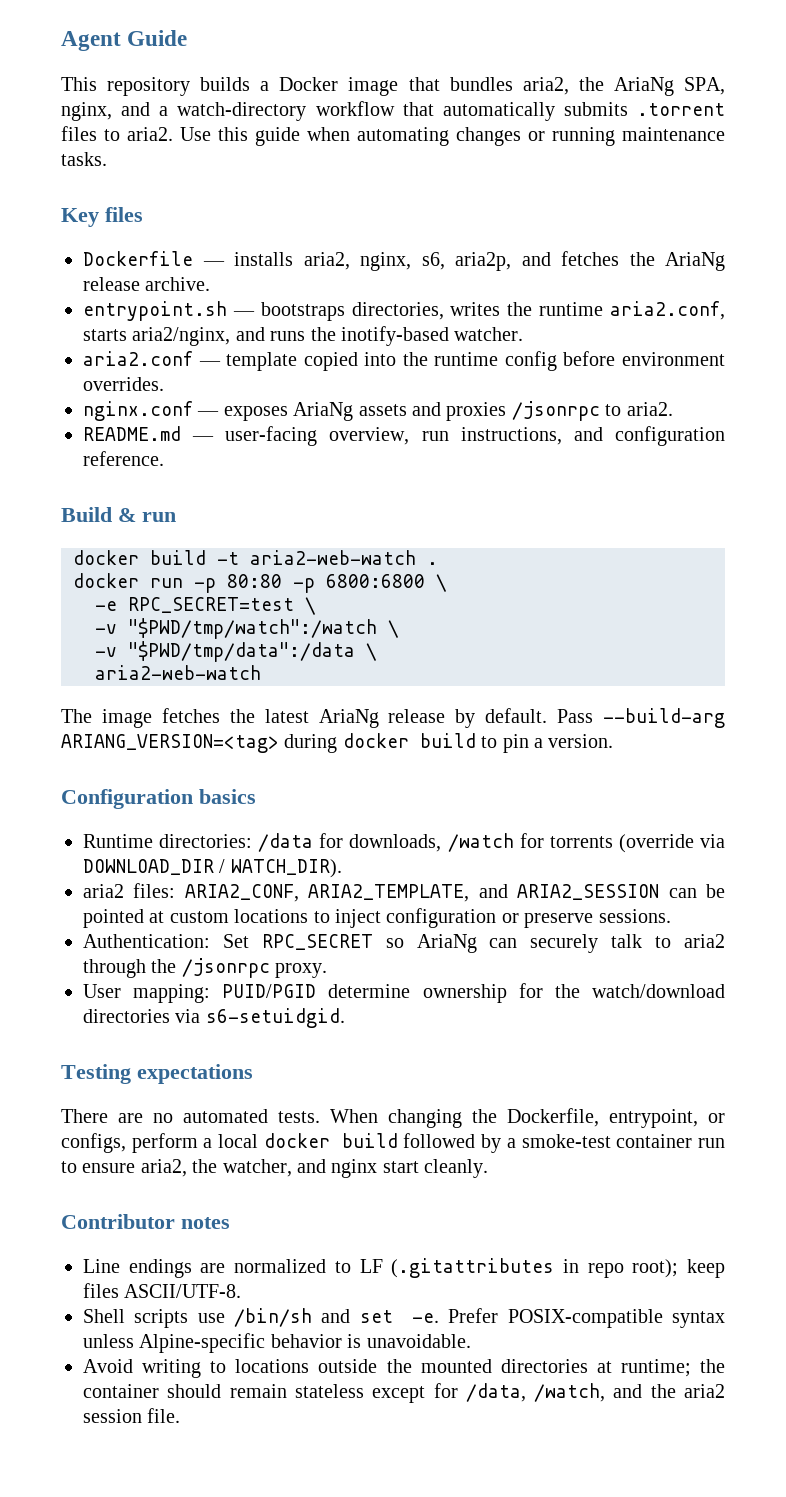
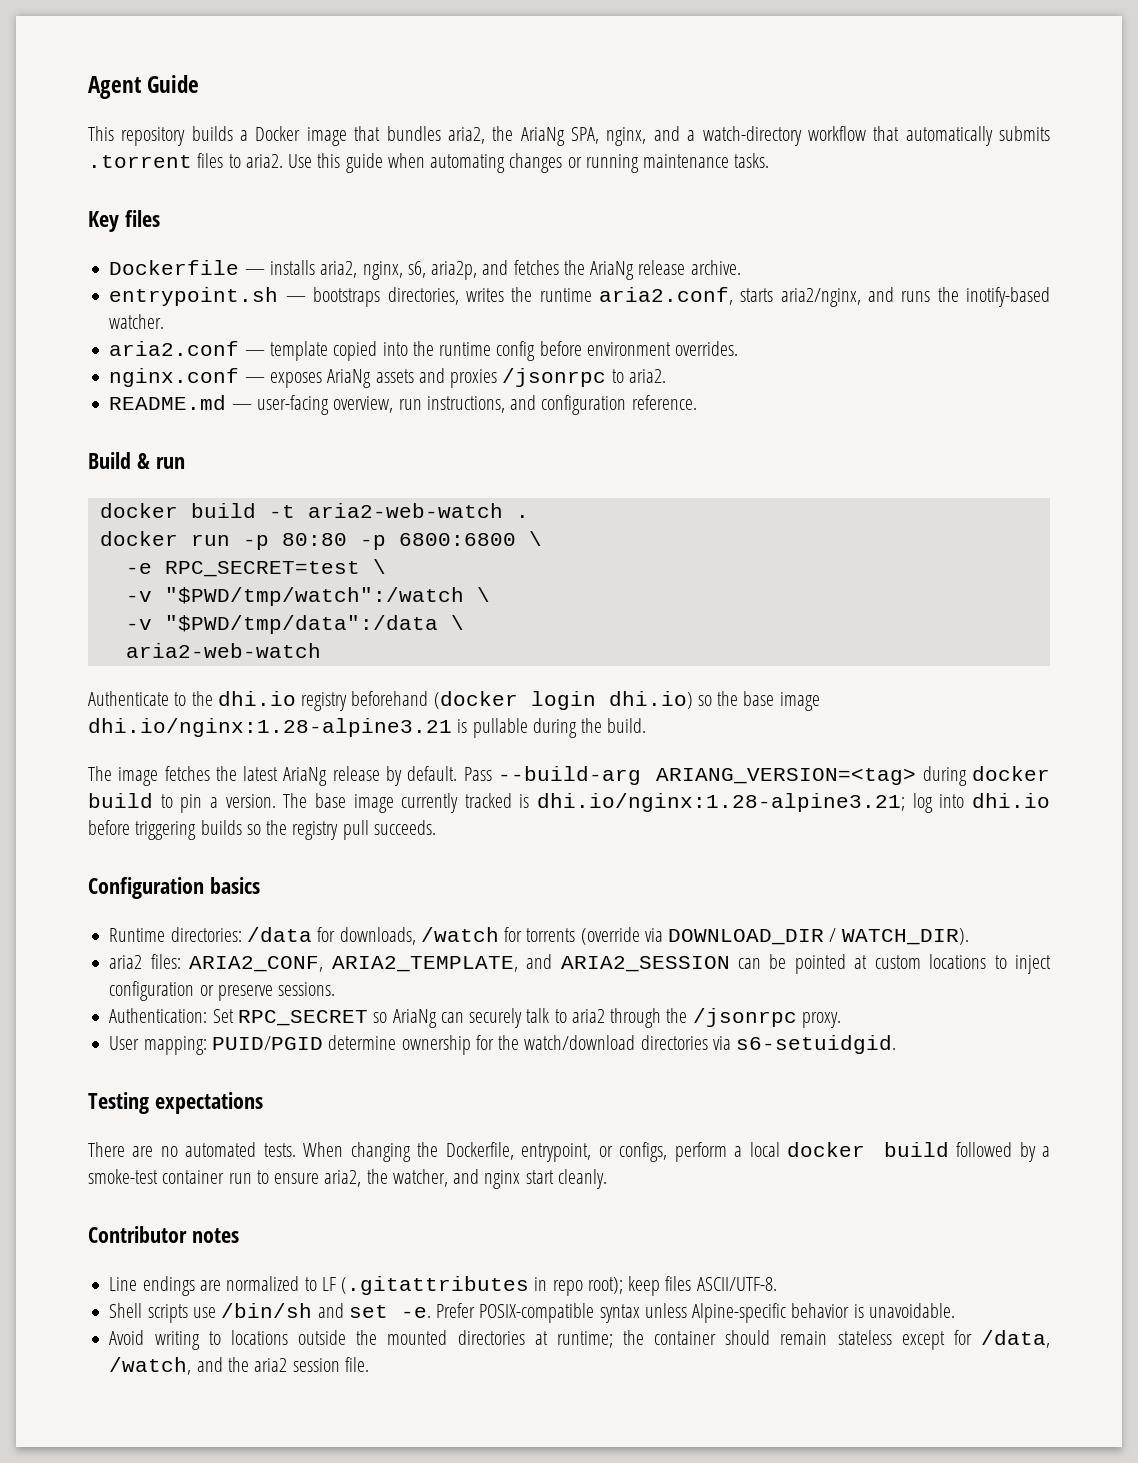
+ Authenticate to the dhi.io registry beforehand (docker login dhi.io) so the base image dhi.io/nginx:1.28-alpine3.21 is pullable during the build.
+ The base image currently tracked is dhi.io/nginx:1.28-alpine3.21; log into dhi.io before triggering builds so the registry pull succeeds.

